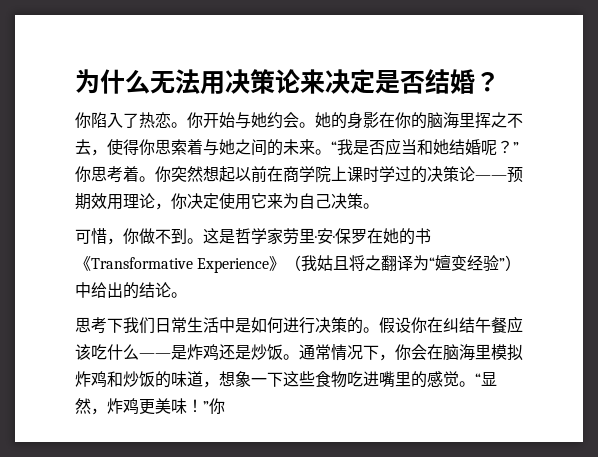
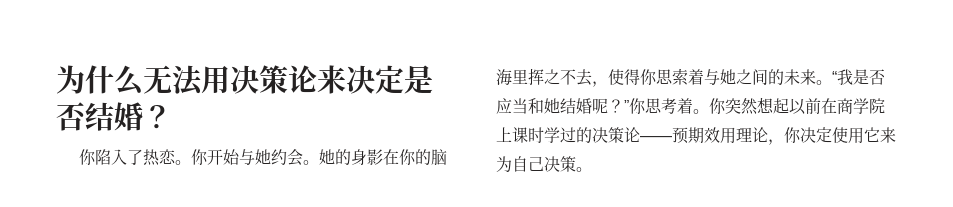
- 可惜，你做不到。这是哲学家劳里·安·保罗在她的书《Transformative Experience》（我姑且将之翻译为“嬗变经验”）中给出的结论。
- 思考下我们日常生活中是如何进行决策的。假设你在纠结午餐应该吃什么——是炸鸡还是炒饭。通常情况下，你会在脑海里模拟炸鸡和炒饭的味道，想象一下这些食物吃进嘴里的感觉。“显然，炸鸡更美味！”你

